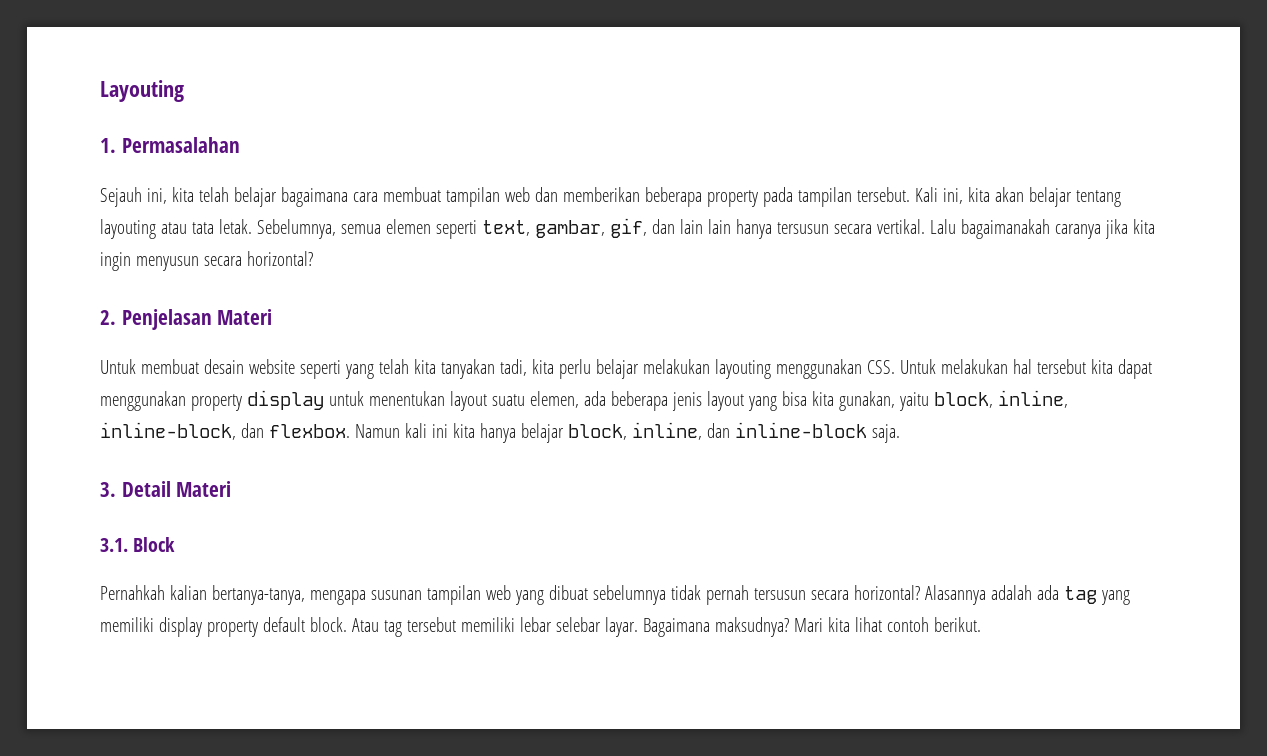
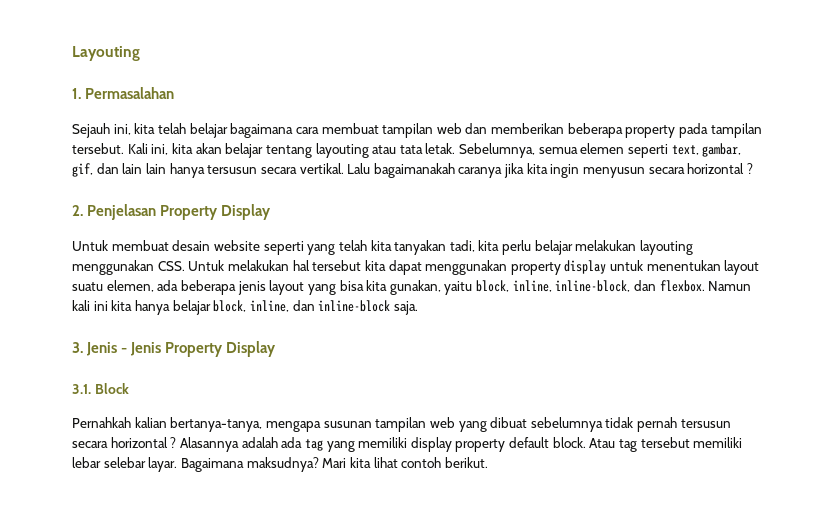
- Lalu bagaimanakah caranya jika kita ingin menyusun secara horizontal?
+ Lalu bagaimanakah caranya jika kita ingin menyusun secara horizontal ?
- 2. Penjelasan Materi
+ 2. Penjelasan Property Display
- 3. Detail Materi
+ 3. Jenis - Jenis Property Display
- Pernahkah kalian bertanya-tanya, mengapa susunan tampilan web yang dibuat sebelumnya tidak pernah tersusun secara horizontal?
+ Pernahkah kalian bertanya-tanya, mengapa susunan tampilan web yang dibuat sebelumnya tidak pernah tersusun secara horizontal ?

